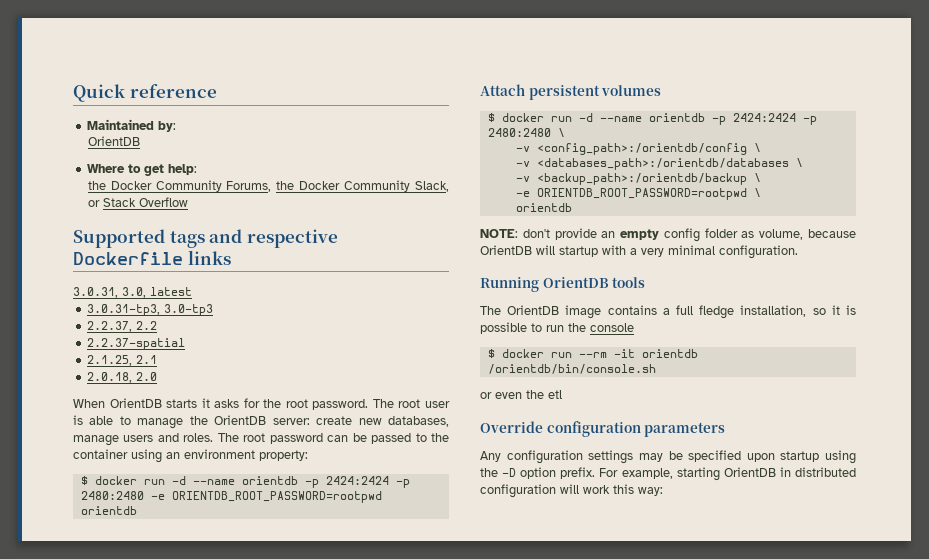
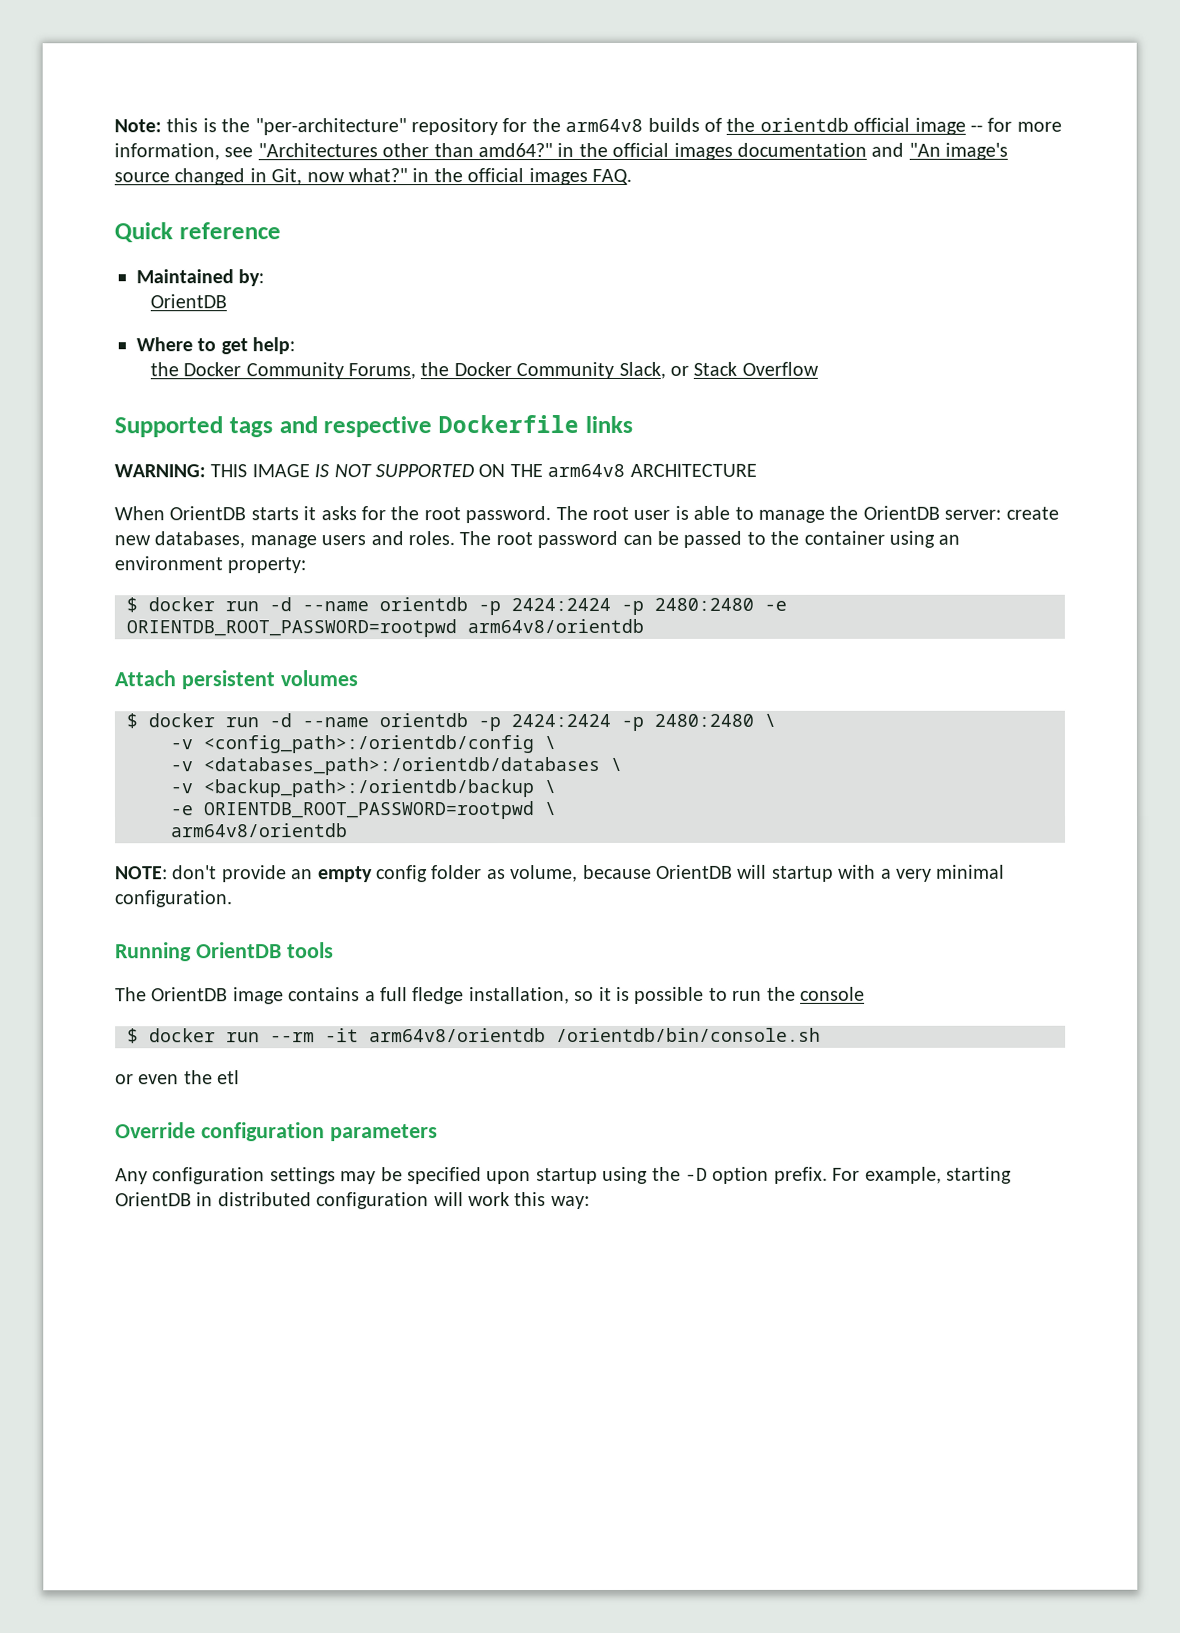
+ Note: this is the "per-architecture" repository for the arm64v8 builds of the orientdb official image -- for more information, see "Architectures other than amd64?" in the official images documentation and "An image's source changed in Git, now what?" in the official images FAQ.
- 3.0.31, 3.0, latest
- 3.0.31-tp3, 3.0-tp3
- 2.2.37, 2.2
- 2.2.37-spatial
- 2.1.25, 2.1
- 2.0.18, 2.0
+ WARNING: THIS IMAGE IS NOT SUPPORTED ON THE arm64v8 ARCHITECTURE
- $ docker run -d --name orientdb -p 2424:2424 -p 2480:2480 -e ORIENTDB_ROOT_PASSWORD=rootpwd orientdb
+ $ docker run -d --name orientdb -p 2424:2424 -p 2480:2480 -e ORIENTDB_ROOT_PASSWORD=rootpwd arm64v8/orientdb
  -e ORIENTDB_ROOT_PASSWORD=rootpwd \
- orientdb
+ arm64v8/orientdb
- $ docker run --rm -it orientdb /orientdb/bin/console.sh
+ $ docker run --rm -it arm64v8/orientdb /orientdb/bin/console.sh

